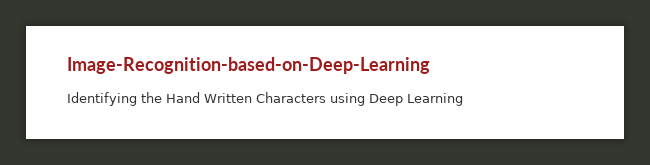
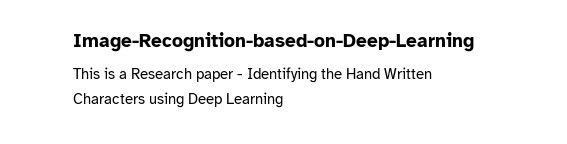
- Identifying the Hand Written Characters using Deep Learning
+ This is a Research paper - Identifying the Hand Written Characters using Deep Learning

